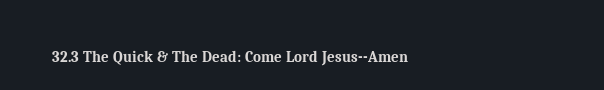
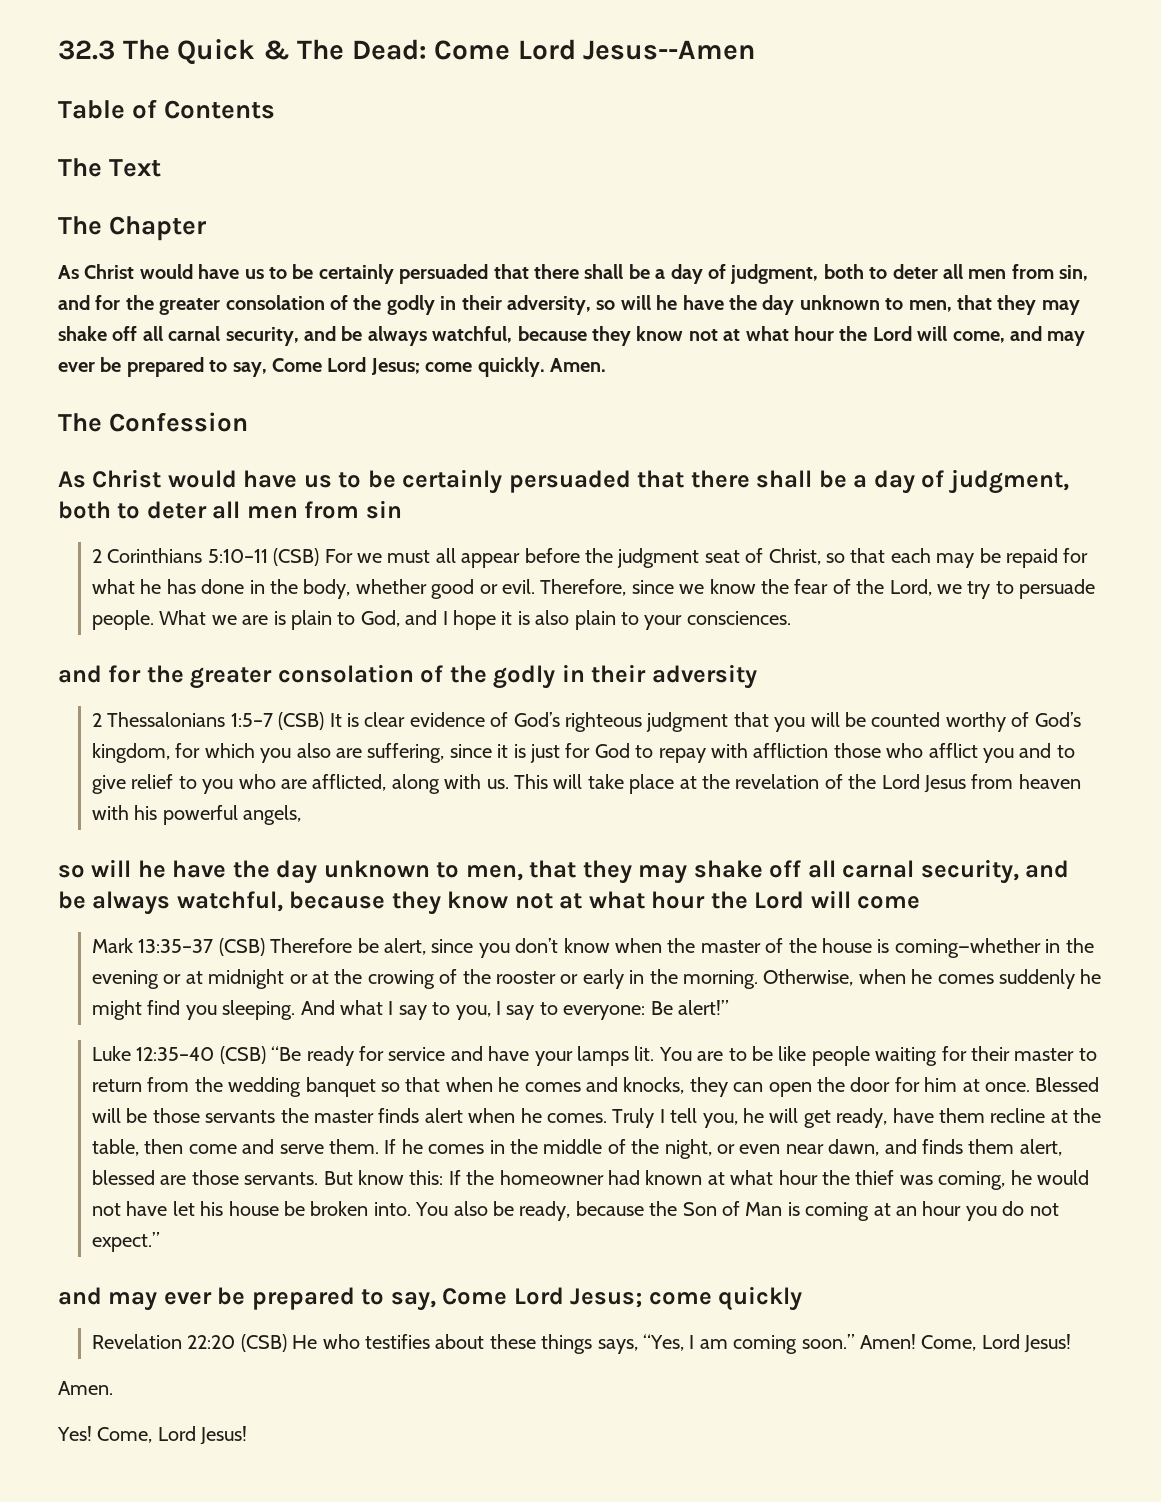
+ Table of Contents
+ The Text
+ The Chapter
+ As Christ would have us to be certainly persuaded that there shall be a day of judgment, both to deter all men from sin, and for the greater consolation of the godly in their adversity, so will he have the day unknown to men, that they may shake off all carnal security, and be always watchful, because they know not at what hour the Lord will come, and may ever be prepared to say, Come Lord Jesus; come quickly. Amen.
+ The Confession
+ As Christ would have us to be certainly persuaded that there shall be a day of judgment, both to deter all men from sin
+ 2 Corinthians 5:10–11 (CSB) For we must all appear before the judgment seat of Christ, so that each may be repaid for what he has done in the body, whether good or evil. Therefore, since we know the fear of the Lord, we try to persuade people. What we are is plain to God, and I hope it is also plain to your consciences.
+ and for the greater consolation of the godly in their adversity
+ 2 Thessalonians 1:5–7 (CSB) It is clear evidence of God’s righteous judgment that you will be counted worthy of God’s kingdom, for which you also are suffering, since it is just for God to repay with affliction those who afflict you and to give relief to you who are afflicted, along with us. This will take place at the revelation of the Lord Jesus from heaven with his powerful angels,
+ so will he have the day unknown to men, that they may shake off all carnal security, and be always watchful, because they know not at what hour the Lord will come
+ Mark 13:35–37 (CSB) Therefore be alert, since you don’t know when the master of the house is coming—whether in the evening or at midnight or at the crowing of the rooster or early in the morning. Otherwise, when he comes suddenly he might find you sleeping. And what I say to you, I say to everyone: Be alert!”
+ Luke 12:35–40 (CSB) “Be ready for service and have your lamps lit. You are to be like people waiting for their master to return from the wedding banquet so that when he comes and knocks, they can open the door for him at once. Blessed will be those servants the master finds alert when he comes. Truly I tell you, he will get ready, have them recline at the table, then come and serve them. If he comes in the middle of the night, or even near dawn, and finds them alert, blessed are those servants. But know this: If the homeowner had known at what hour the thief was coming, he would not have let his house be broken into. You also be ready, because the Son of Man is coming at an hour you do not expect.”
+ and may ever be prepared to say, Come Lord Jesus; come quickly
+ Revelation 22:20 (CSB) He who testifies about these things says, “Yes, I am coming soon.” Amen! Come, Lord Jesus!
+ Amen.
+ Yes! Come, Lord Jesus!

